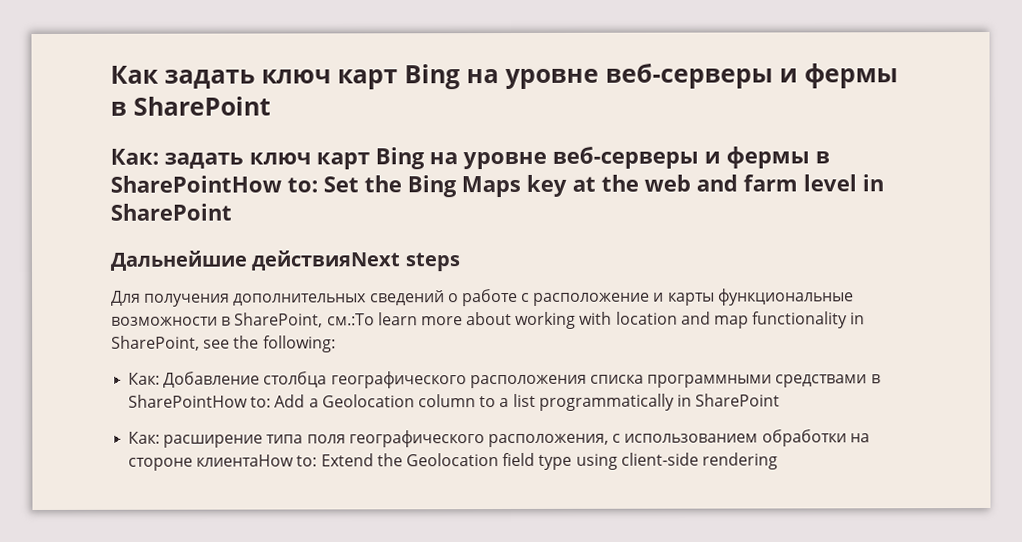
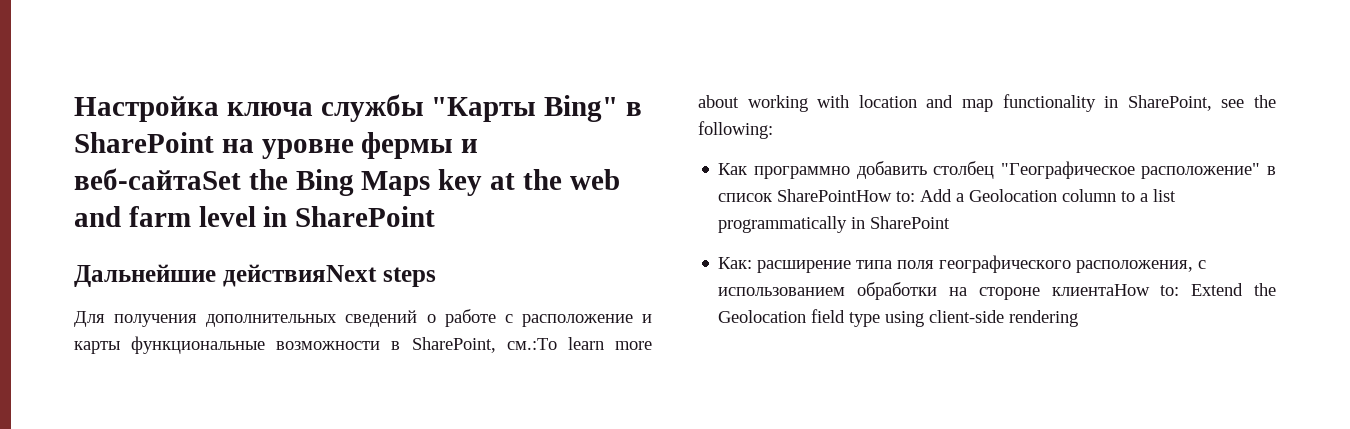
- Как задать ключ карт Bing на уровне веб-серверы и фермы в SharePoint
- Как: задать ключ карт Bing на уровне веб-серверы и фермы в SharePointHow to: Set the Bing Maps key at the web and farm level in SharePoint
+ Настройка ключа службы "Карты Bing" в SharePoint на уровне фермы и веб-сайтаSet the Bing Maps key at the web and farm level in SharePoint
- Как: Добавление столбца географического расположения списка программными средствами в SharePointHow to: Add a Geolocation column to a list programmatically in SharePoint
+ Как программно добавить столбец "Географическое расположение" в список SharePointHow to: Add a Geolocation column to a list programmatically in SharePoint

